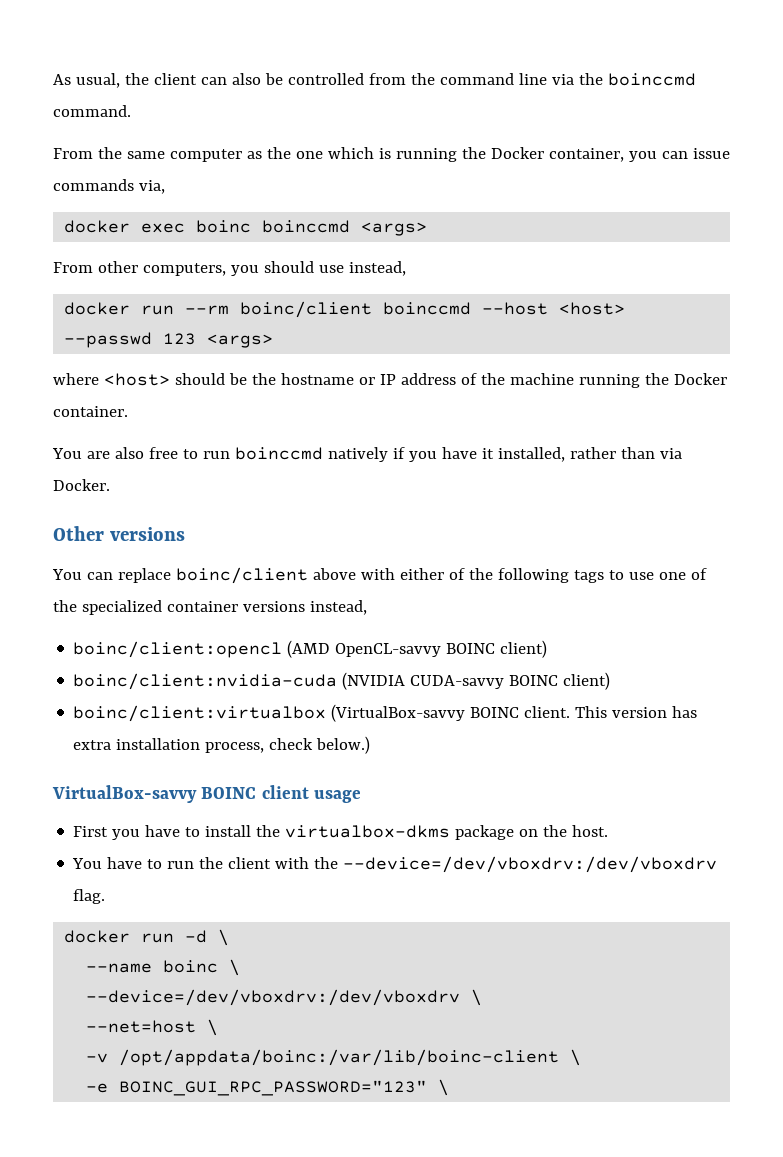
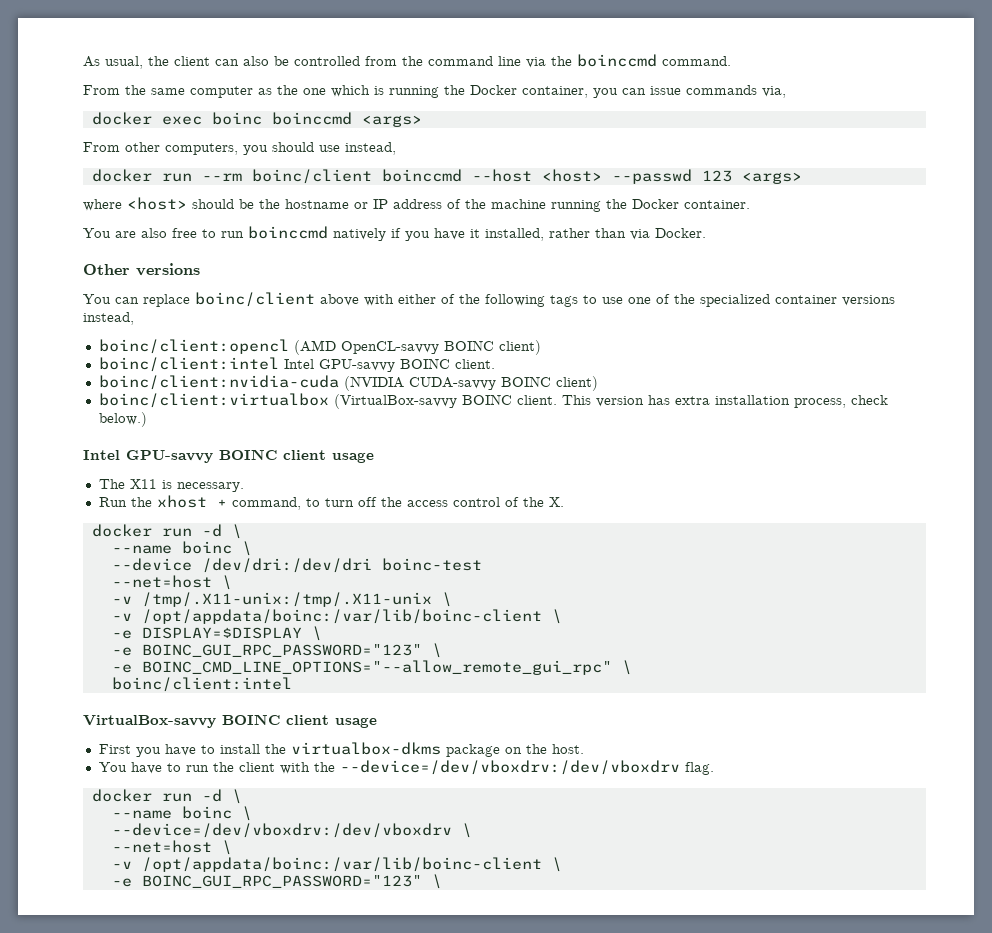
+ boinc/client:intel Intel GPU-savvy BOINC client.
+ Intel GPU-savvy BOINC client usage
+ The X11 is necessary.
+ Run the xhost + command, to turn off the access control of the X.
+ docker run -d \
+ --name boinc \
+ --device /dev/dri:/dev/dri boinc-test
+ --net=host \
+ -v /tmp/.X11-unix:/tmp/.X11-unix \
+ -v /opt/appdata/boinc:/var/lib/boinc-client \
+ -e DISPLAY=$DISPLAY \
+ -e BOINC_GUI_RPC_PASSWORD="123" \
+ -e BOINC_CMD_LINE_OPTIONS="--allow_remote_gui_rpc" \
+ boinc/client:intel

